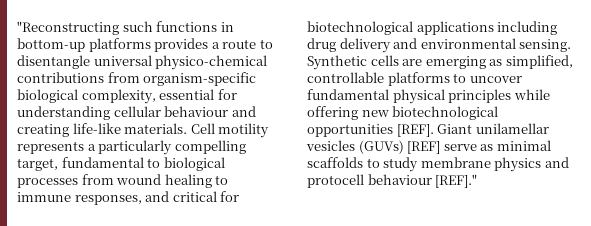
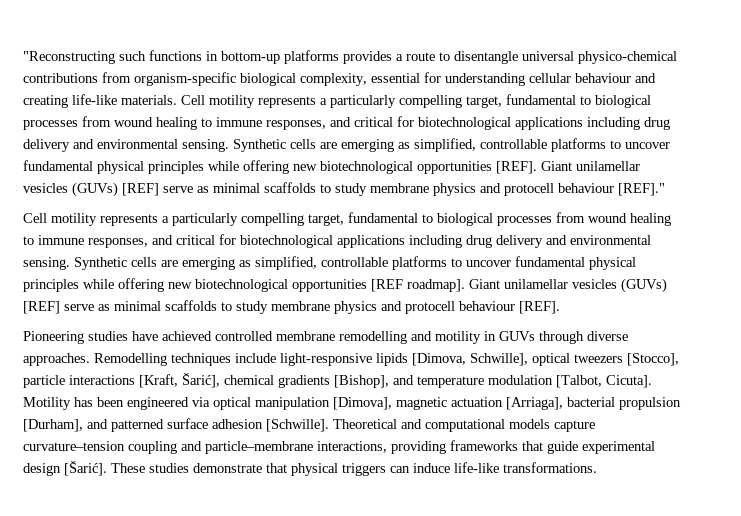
+ Cell motility represents a particularly compelling target, fundamental to biological processes from wound healing to immune responses, and critical for biotechnological applications including drug delivery and environmental sensing. Synthetic cells are emerging as simplified, controllable platforms to uncover fundamental physical principles while offering new biotechnological opportunities [REF roadmap]. Giant unilamellar vesicles (GUVs) [REF] serve as minimal scaffolds to study membrane physics and protocell behaviour [REF].
+ Pioneering studies have achieved controlled membrane remodelling and motility in GUVs through diverse approaches. Remodelling techniques include light-responsive lipids [Dimova, Schwille], optical tweezers [Stocco], particle interactions [Kraft, Šarić], chemical gradients [Bishop], and temperature modulation [Talbot, Cicuta]. Motility has been engineered via optical manipulation [Dimova], magnetic actuation [Arriaga], bacterial propulsion [Durham], and patterned surface adhesion [Schwille]. Theoretical and computational models capture curvature–tension coupling and particle–membrane interactions, providing frameworks that guide experimental design [Šarić]. These studies demonstrate that physical triggers can induce life-like transformations.

